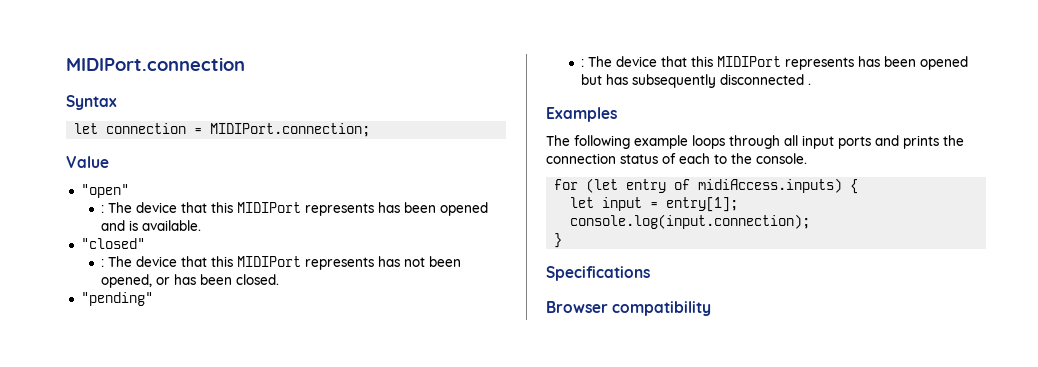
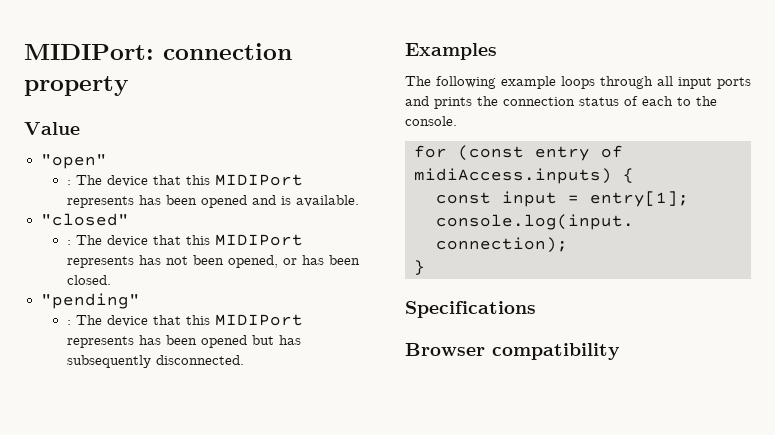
- MIDIPort.connection
- Syntax
- let connection = MIDIPort.connection;
+ MIDIPort: connection property
- : The device that this MIDIPort represents has been opened but has subsequently disconnected .
+ : The device that this MIDIPort represents has been opened but has subsequently disconnected.
- for (let entry of midiAccess.inputs) {
+ for (const entry of midiAccess.inputs) {
- let input = entry[1];
+ const input = entry[1];

